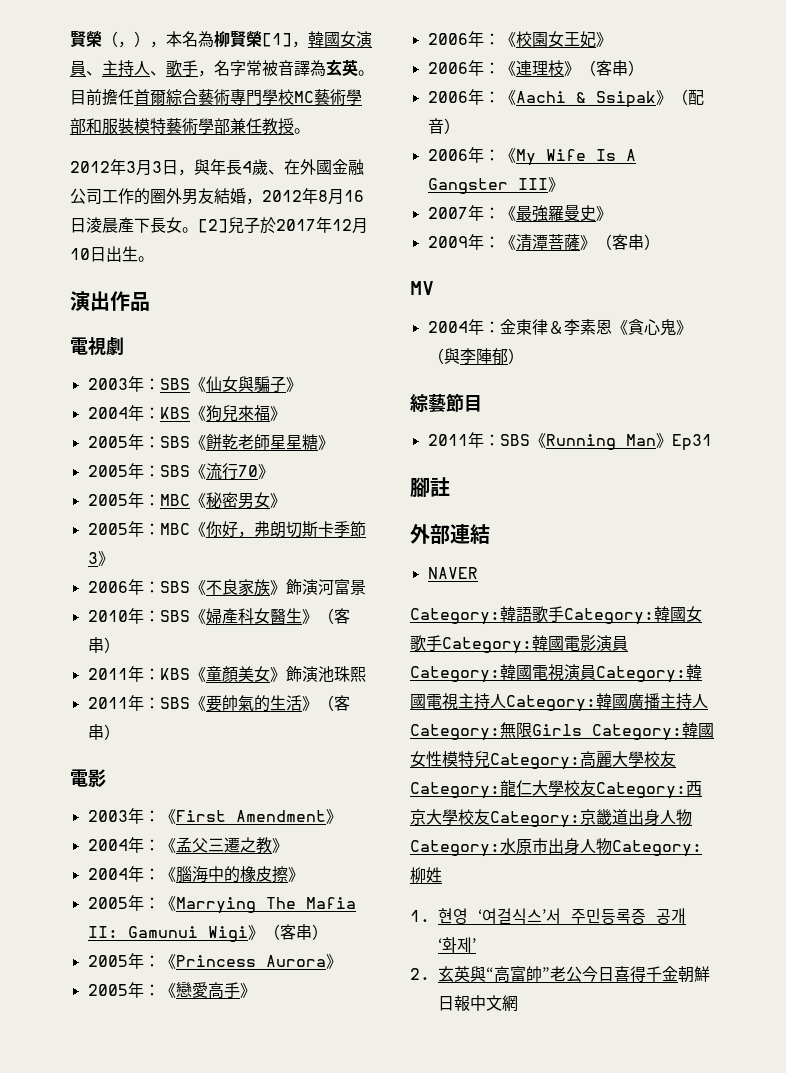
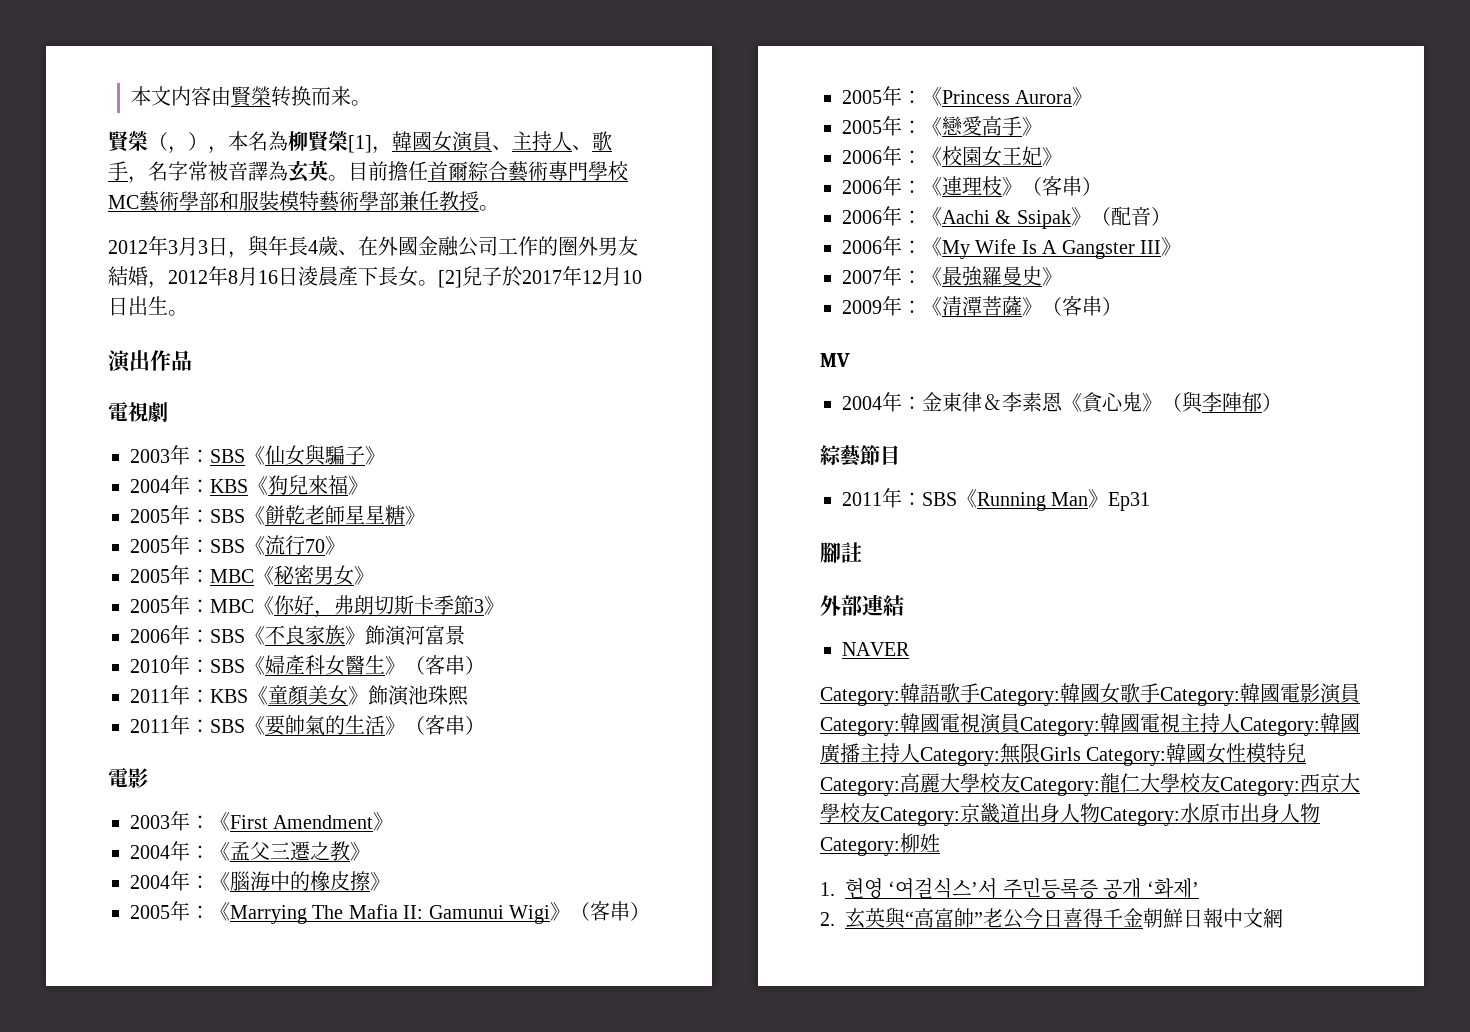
+ 本文内容由賢榮转换而来。

